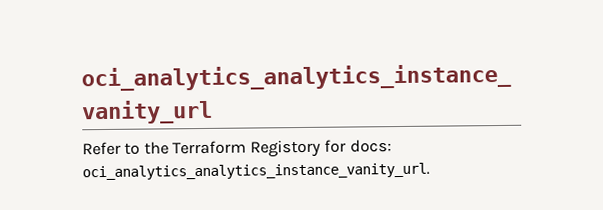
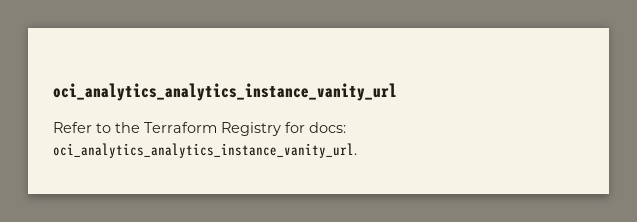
- Refer to the Terraform Registory for docs: oci_analytics_analytics_instance_vanity_url.
+ Refer to the Terraform Registry for docs: oci_analytics_analytics_instance_vanity_url.

